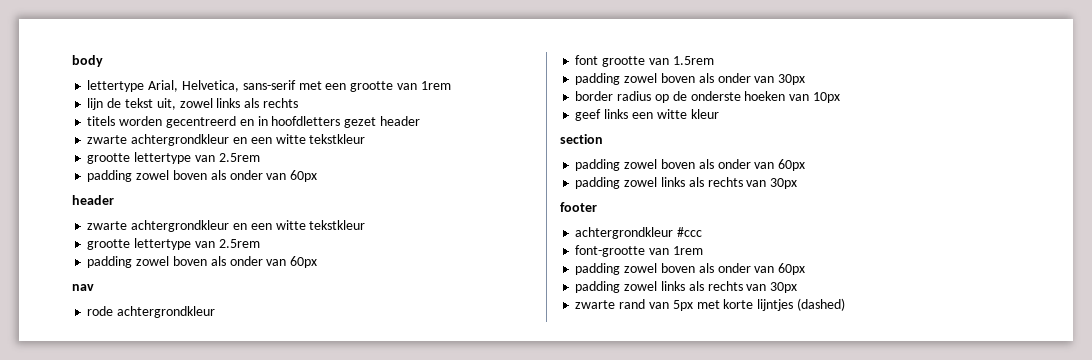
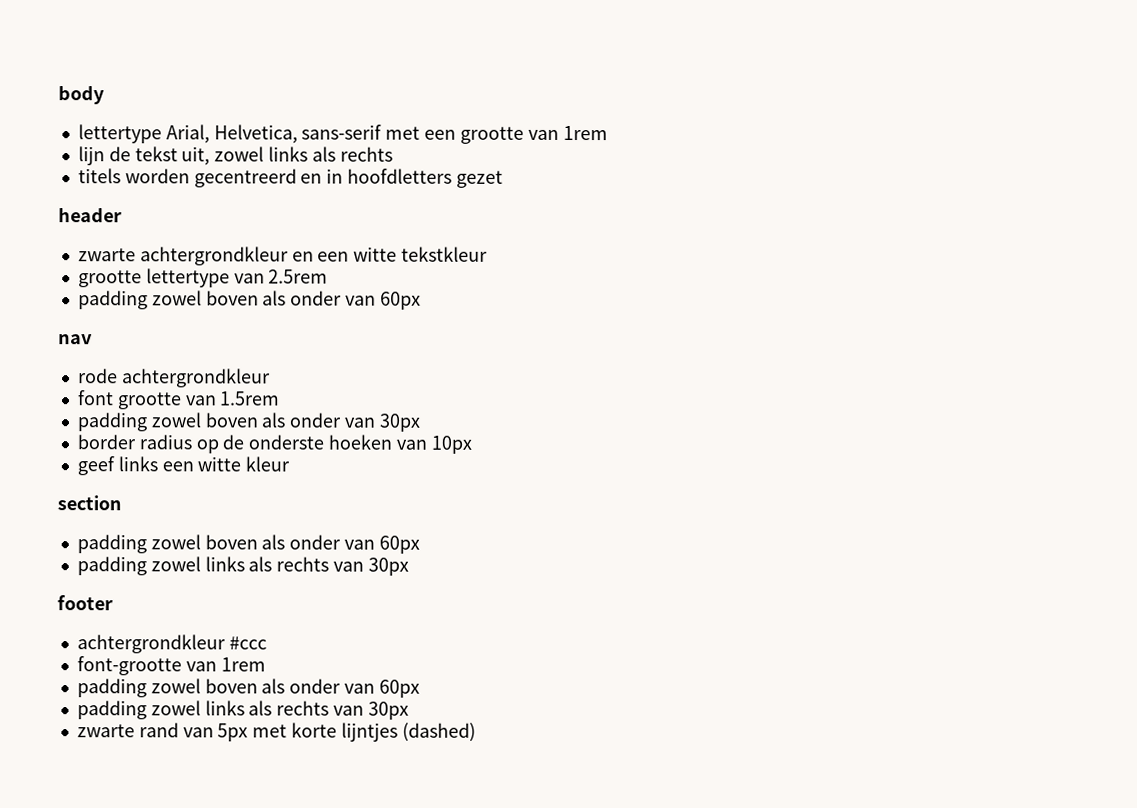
- titels worden gecentreerd en in hoofdletters gezet header
- zwarte achtergrondkleur en een witte tekstkleur
- grootte lettertype van 2.5rem
- padding zowel boven als onder van 60px
+ titels worden gecentreerd en in hoofdletters gezet

